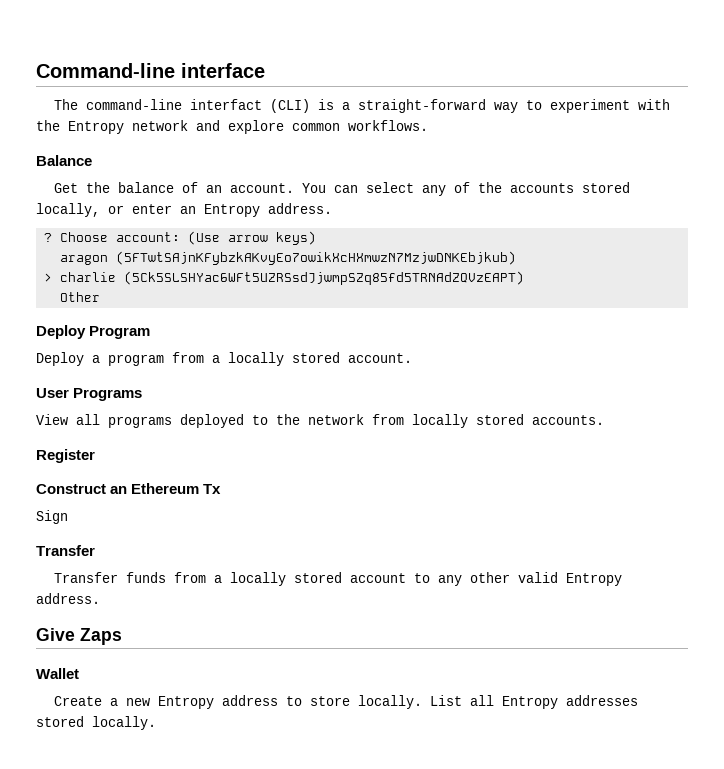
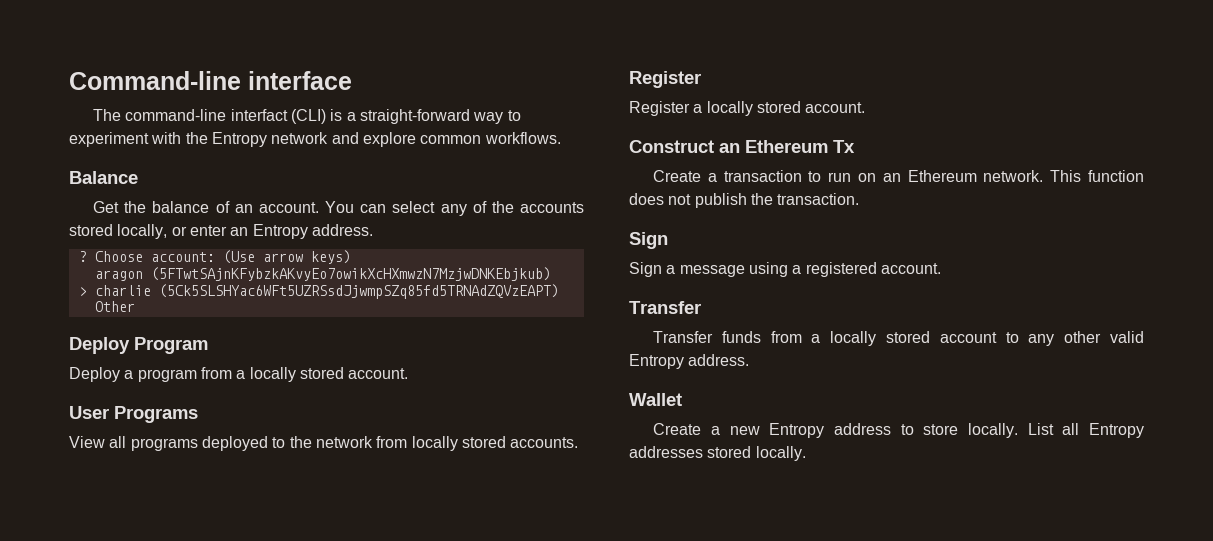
+ Register a locally stored account.
+ Create a transaction to run on an Ethereum network. This function does not publish the transaction.
  Sign
+ Sign a message using a registered account.
- Give Zaps

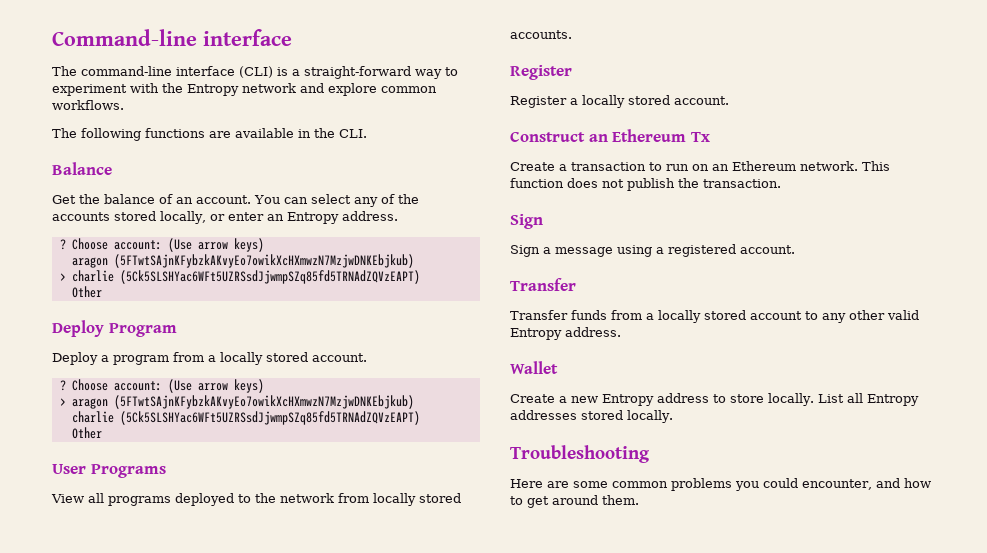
- The command-line interfact (CLI) is a straight-forward way to experiment with the Entropy network and explore common workflows.
+ The command-line interface (CLI) is a straight-forward way to experiment with the Entropy network and explore common workflows.
+ The following functions are available in the CLI.
  Deploy a program from a locally stored account.
+ ? Choose account: (Use arrow keys)
+ > aragon (5FTwtSAjnKFybzkAKvyEo7owikXcHXmwzN7MzjwDNKEbjkub)
+ charlie (5Ck5SLSHYac6WFt5UZRSsdJjwmpSZq85fd5TRNAdZQVzEAPT)
+ Other
+ Troubleshooting
+ Here are some common problems you could encounter, and how to get around them.

